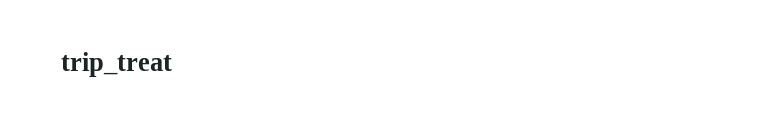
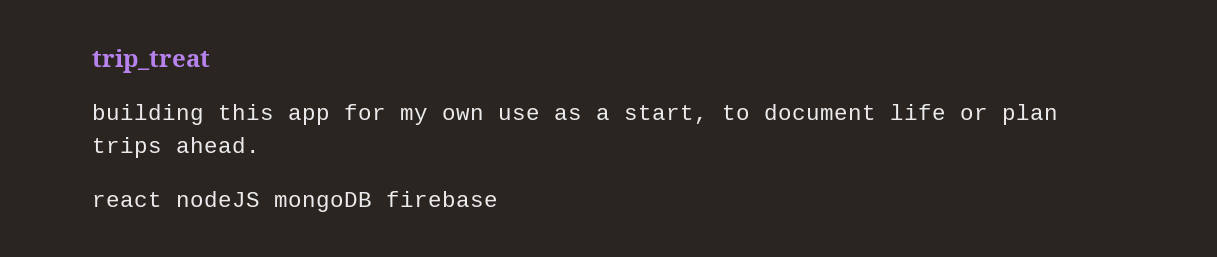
+ building this app for my own use as a start, to document life or plan trips ahead.
+ react nodeJS mongoDB firebase

